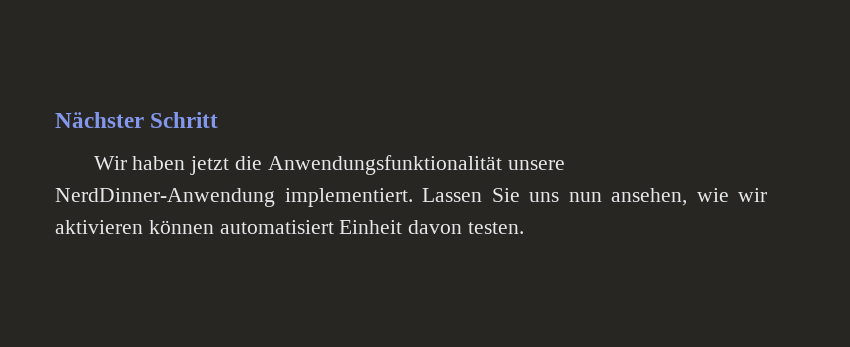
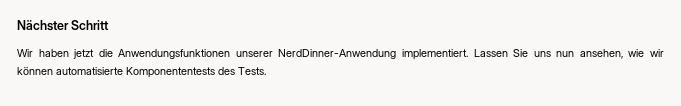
- Wir haben jetzt die Anwendungsfunktionalität unsere NerdDinner-Anwendung implementiert.
+ Wir haben jetzt die Anwendungsfunktionen unserer NerdDinner-Anwendung implementiert.
- Lassen Sie uns nun ansehen, wie wir aktivieren können automatisiert Einheit davon testen.
+ Lassen Sie uns nun ansehen, wie wir können automatisierte Komponententests des Tests.

